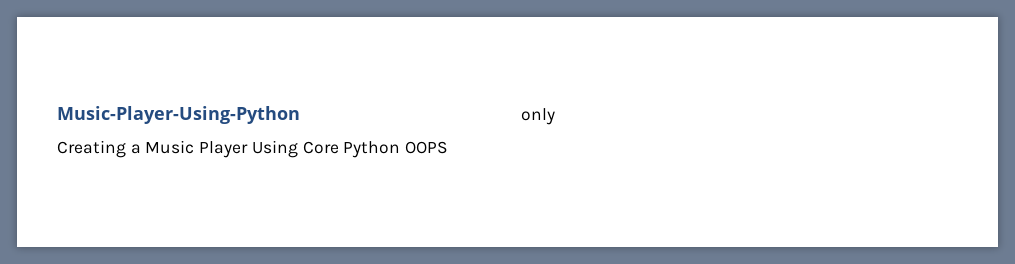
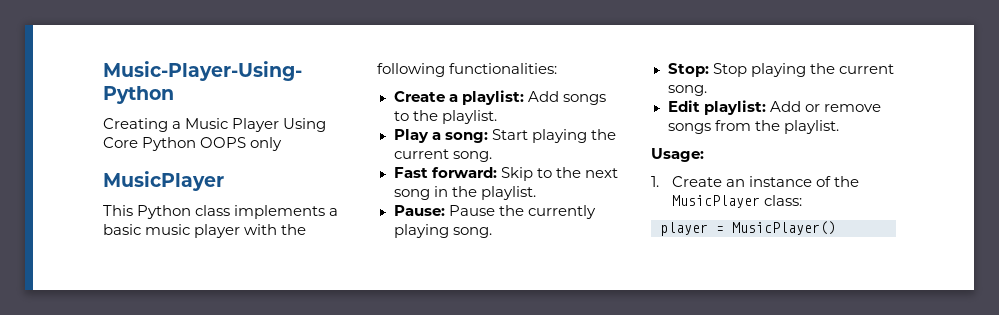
  Creating a Music Player Using Core Python OOPS only
+ MusicPlayer
+ This Python class implements a basic music player with the following functionalities:
+ Create a playlist: Add songs to the playlist.
+ Play a song: Start playing the current song.
+ Fast forward: Skip to the next song in the playlist.
+ Pause: Pause the currently playing song.
+ Stop: Stop playing the current song.
+ Edit playlist: Add or remove songs from the playlist.
+ Usage:
+ 1. Create an instance of the MusicPlayer class:
+ player = MusicPlayer()

